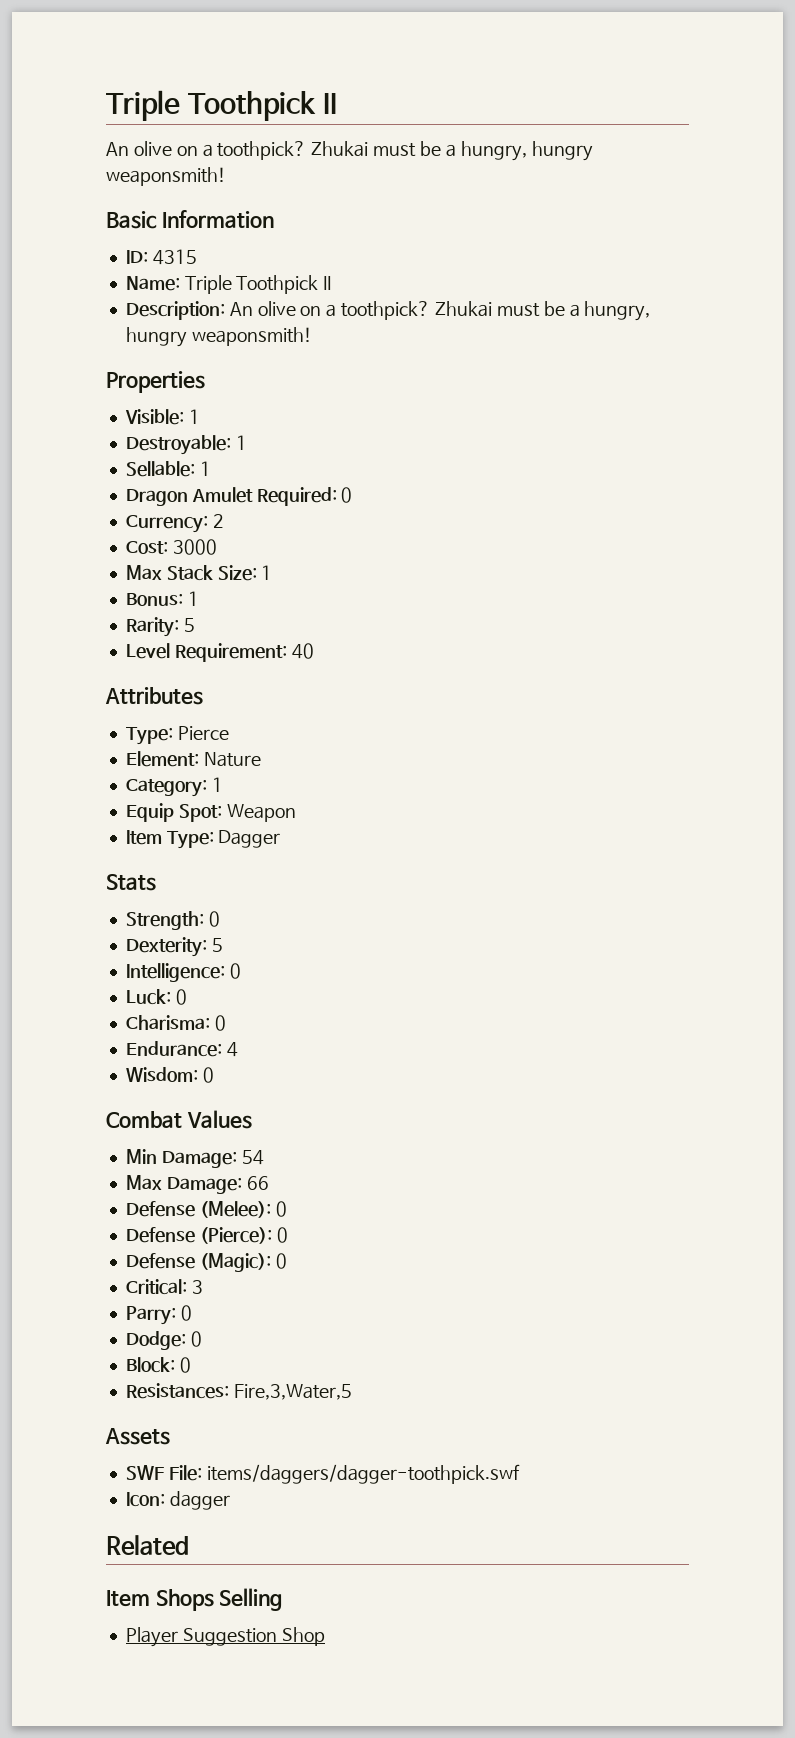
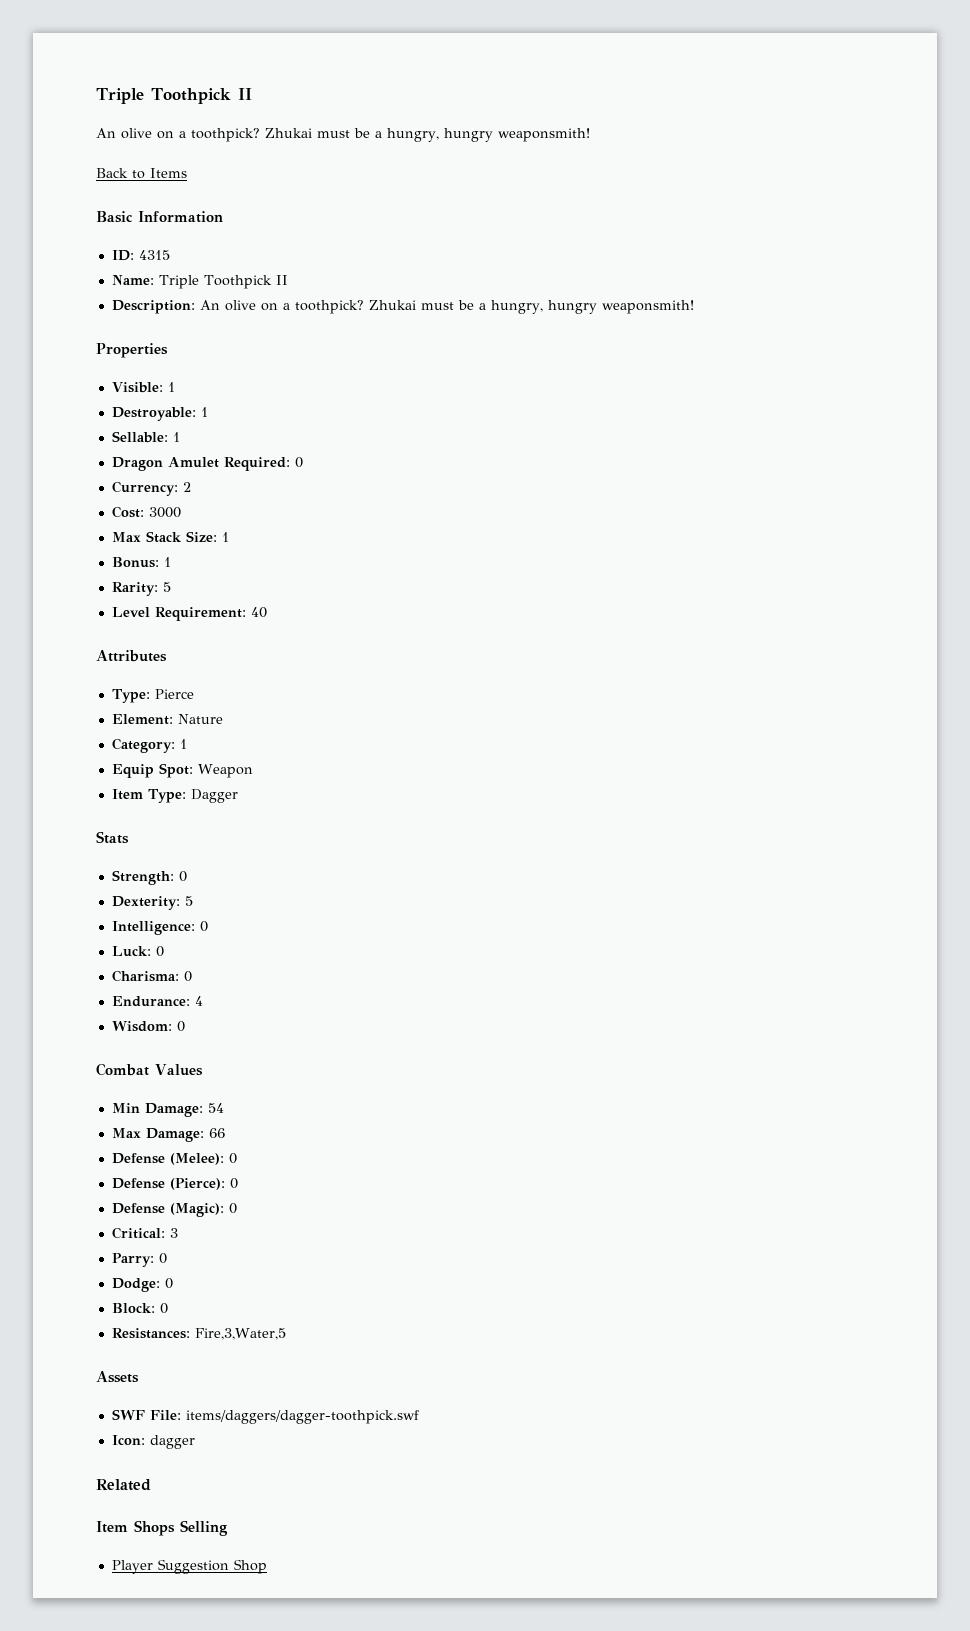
+ Back to Items

